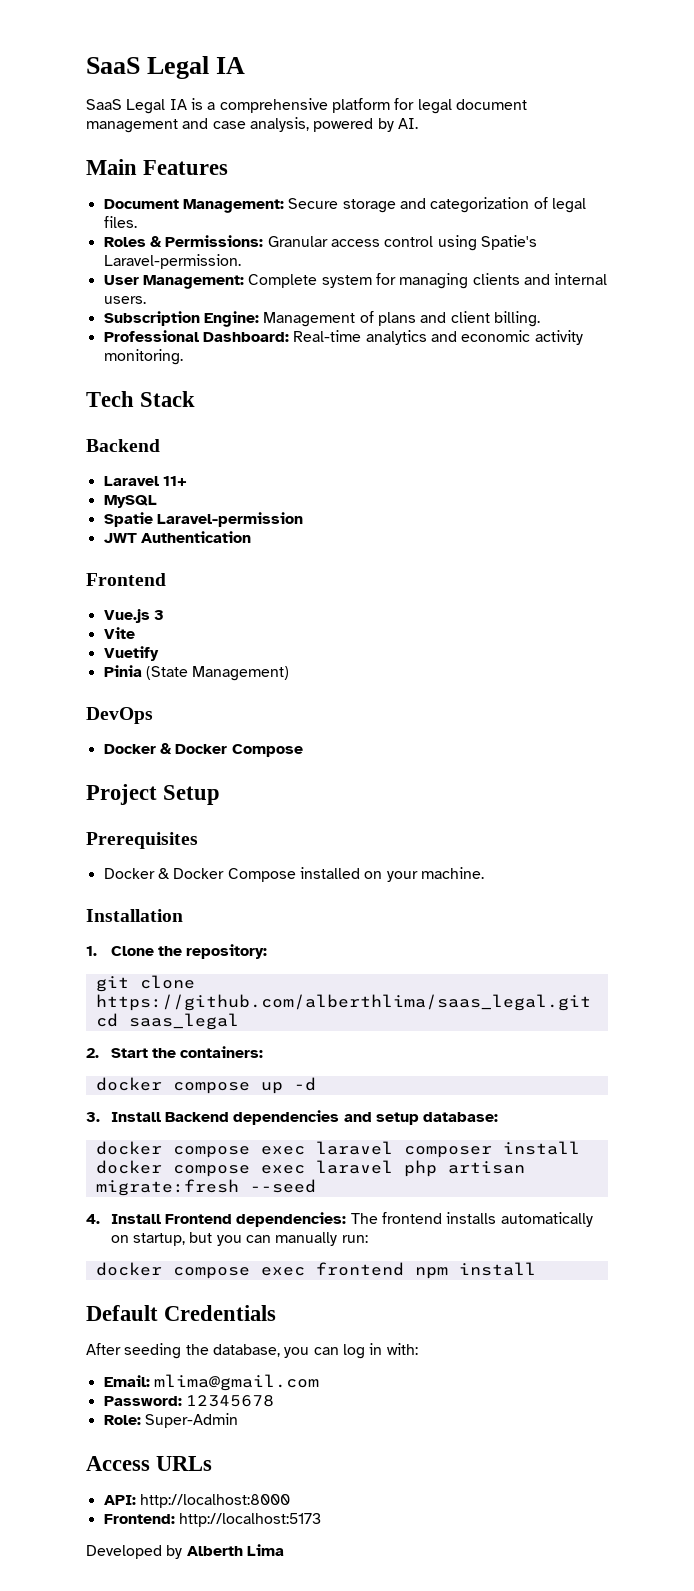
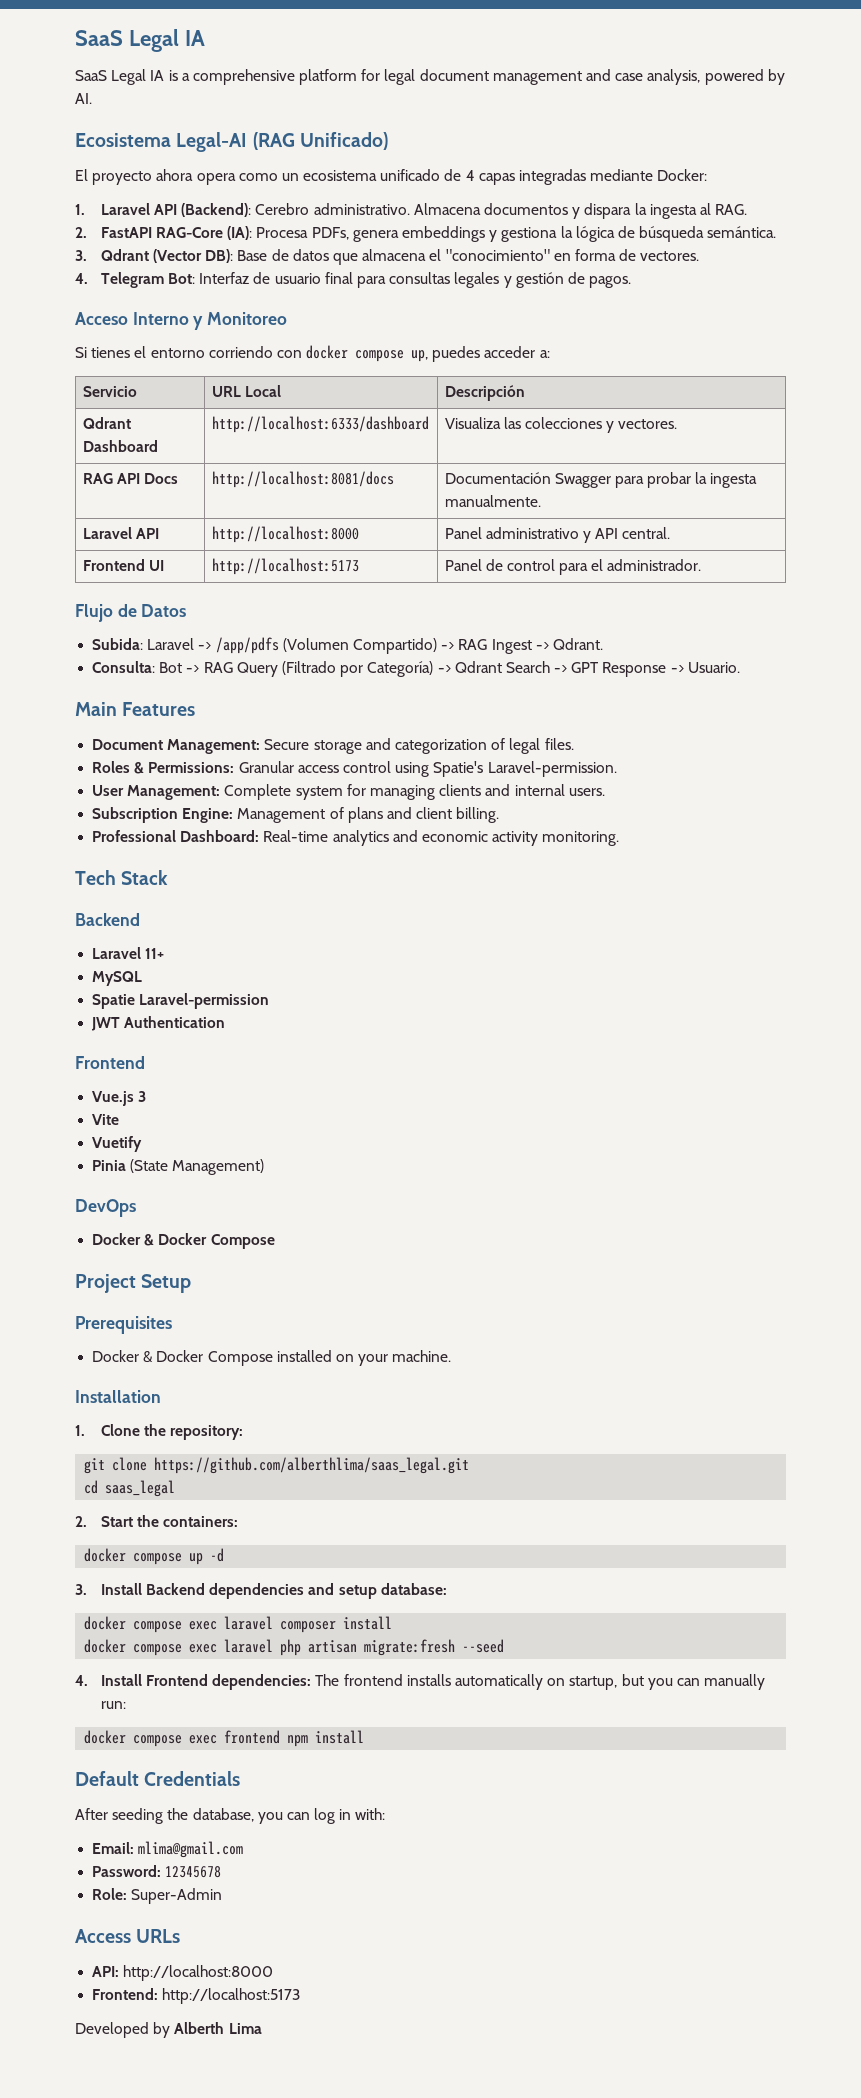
+ Ecosistema Legal-AI (RAG Unificado)
+ El proyecto ahora opera como un ecosistema unificado de 4 capas integradas mediante Docker:
+ 1. Laravel API (Backend): Cerebro administrativo. Almacena documentos y dispara la ingesta al RAG.
+ 2. FastAPI RAG-Core (IA): Procesa PDFs, genera embeddings y gestiona la lógica de búsqueda semántica.
+ 3. Qdrant (Vector DB): Base de datos que almacena el "conocimiento" en forma de vectores.
+ 4. Telegram Bot: Interfaz de usuario final para consultas legales y gestión de pagos.
+ Acceso Interno y Monitoreo
+ Si tienes el entorno corriendo con docker compose up, puedes acceder a:
+ Servicio | URL Local | Descripción
+ Qdrant Dashboard | http://localhost:6333/dashboard | Visualiza las colecciones y vectores.
+ RAG API Docs | http://localhost:8081/docs | Documentación Swagger para probar la ingesta manualmente.
+ Laravel API | http://localhost:8000 | Panel administrativo y API central.
+ Frontend UI | http://localhost:5173 | Panel de control para el administrador.
+ Flujo de Datos
+ Subida: Laravel -> /app/pdfs (Volumen Compartido) -> RAG Ingest -> Qdrant.
+ Consulta: Bot -> RAG Query (Filtrado por Categoría) -> Qdrant Search -> GPT Response -> Usuario.

